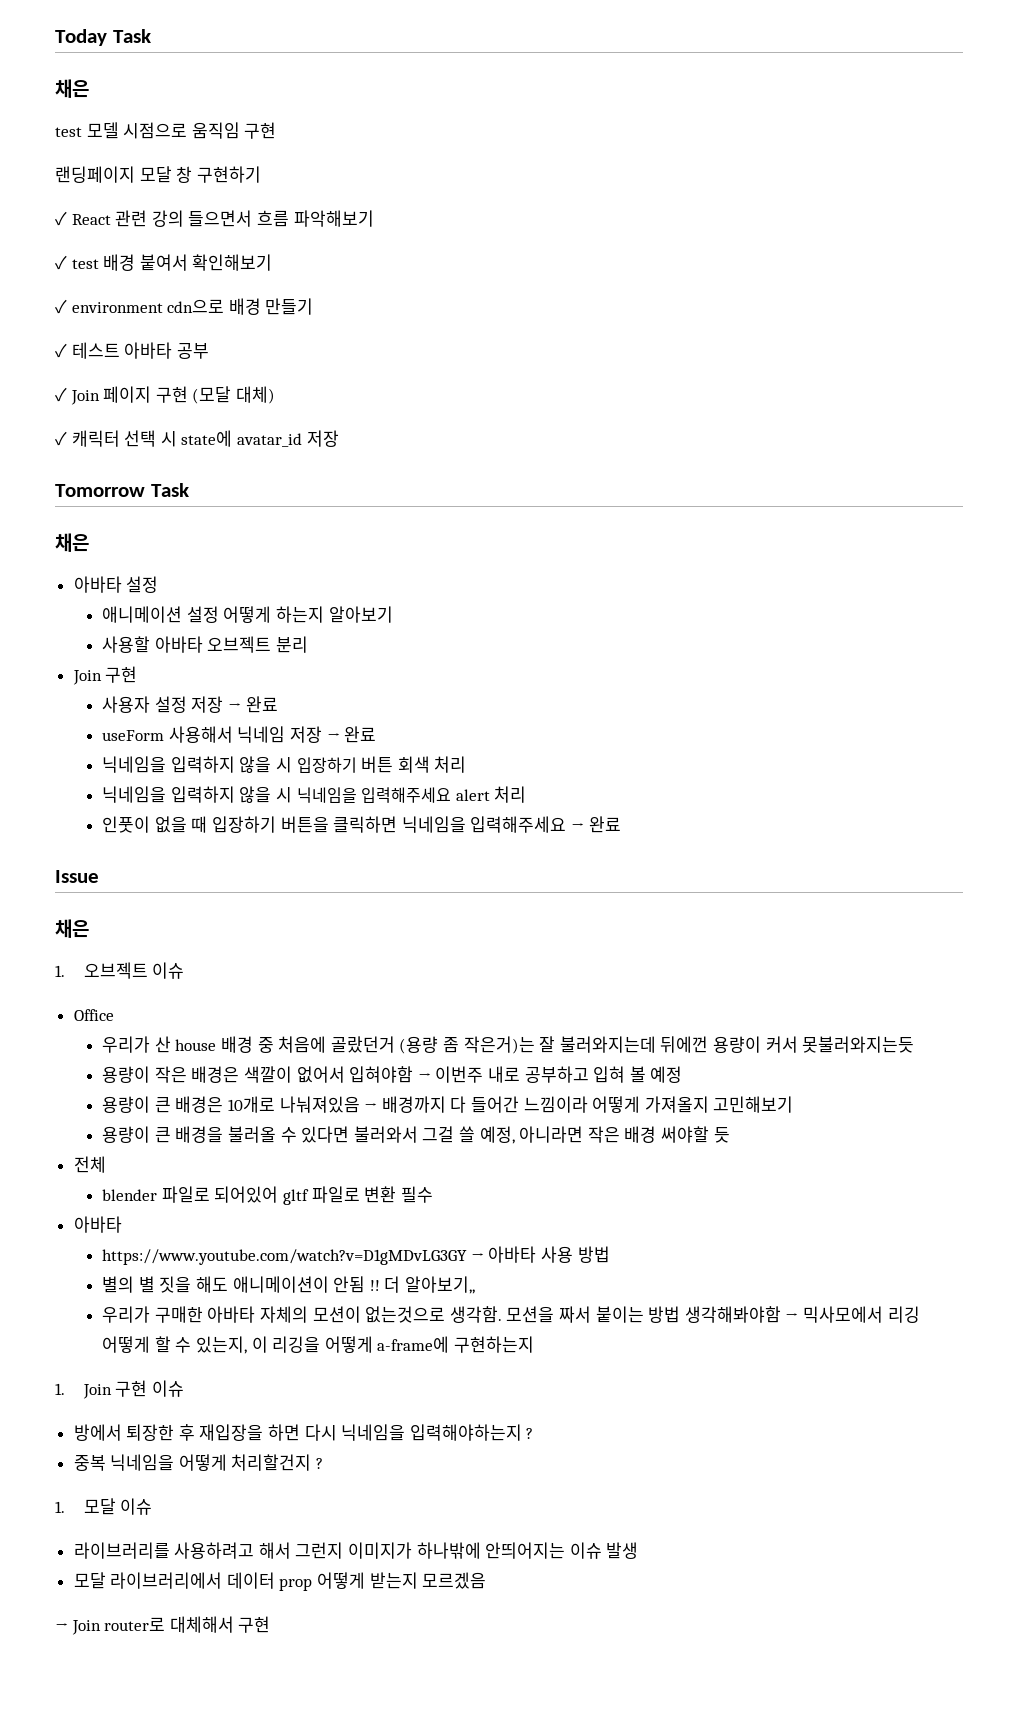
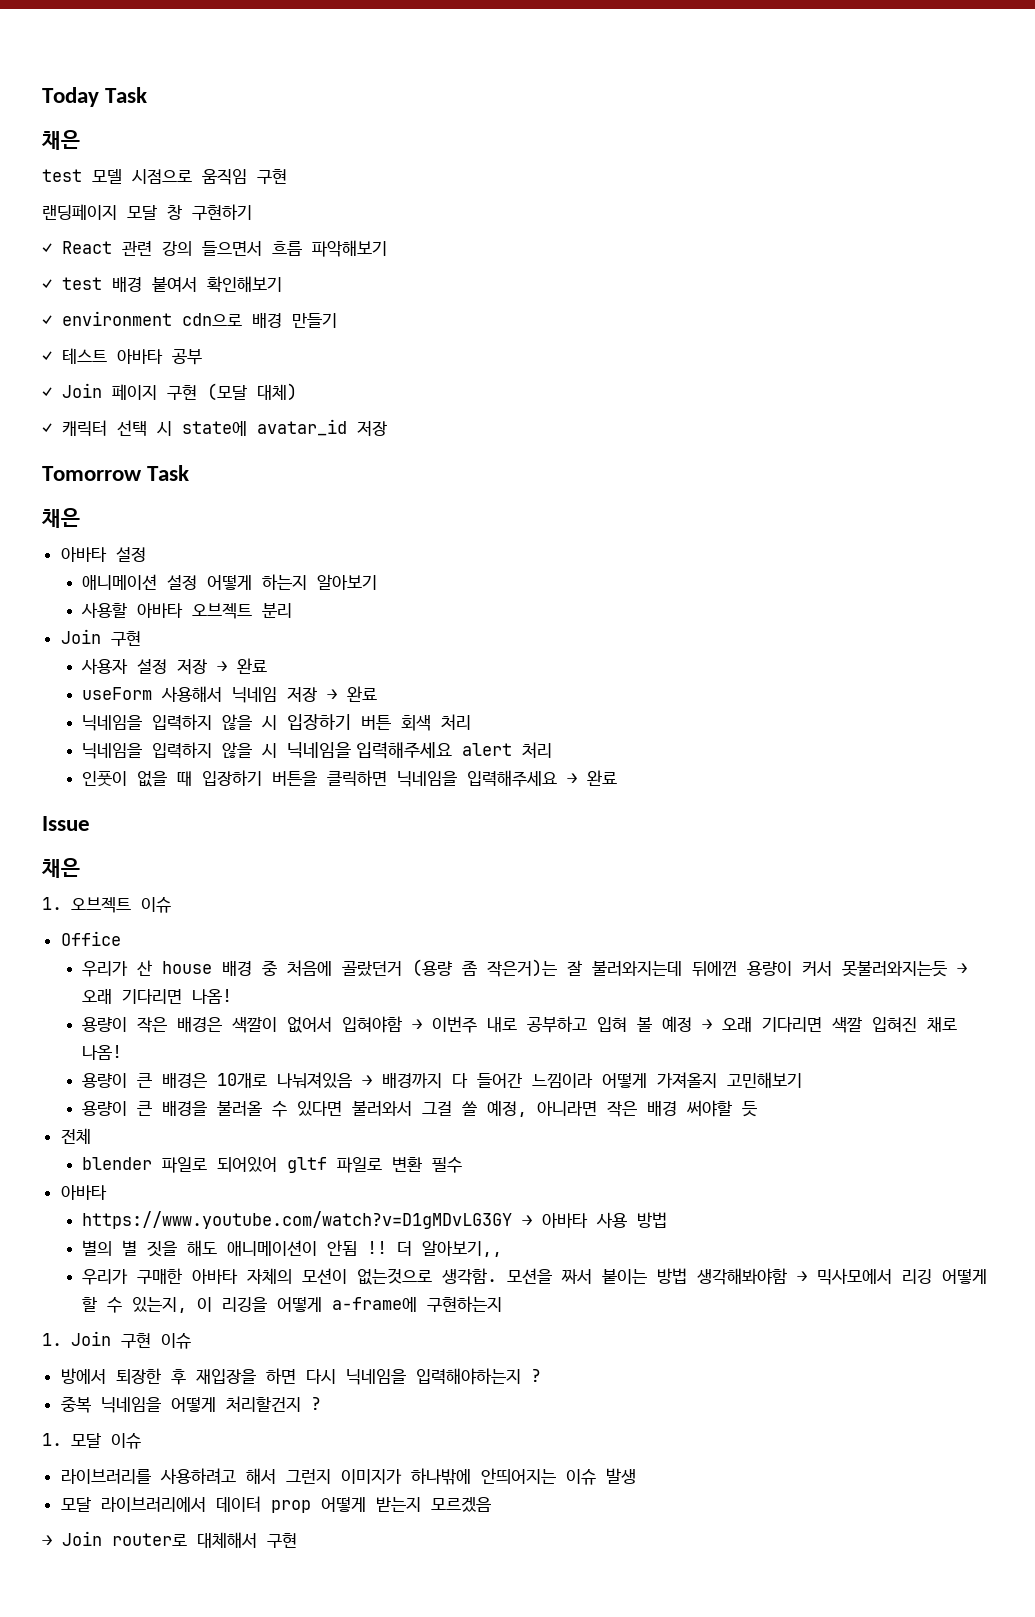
- 우리가 산 house 배경 중 처음에 골랐던거 (용량 좀 작은거)는 잘 불러와지는데 뒤에껀 용량이 커서 못불러와지는듯
+ 우리가 산 house 배경 중 처음에 골랐던거 (용량 좀 작은거)는 잘 불러와지는데 뒤에껀 용량이 커서 못불러와지는듯 → 오래 기다리면 나옴!
- 용량이 작은 배경은 색깔이 없어서 입혀야함 → 이번주 내로 공부하고 입혀 볼 예정
+ 용량이 작은 배경은 색깔이 없어서 입혀야함 → 이번주 내로 공부하고 입혀 볼 예정 → 오래 기다리면 색깔 입혀진 채로 나옴!

